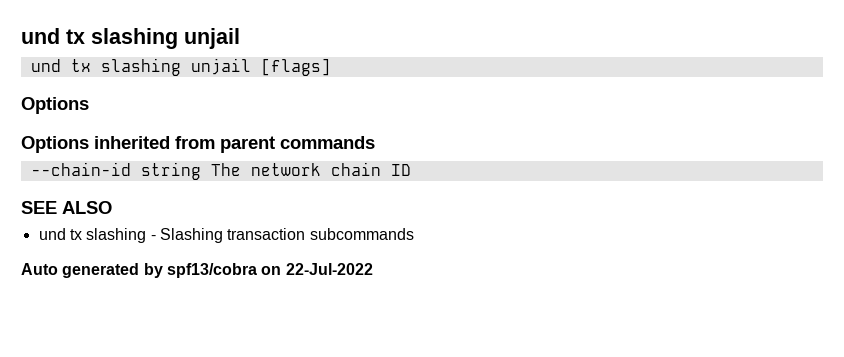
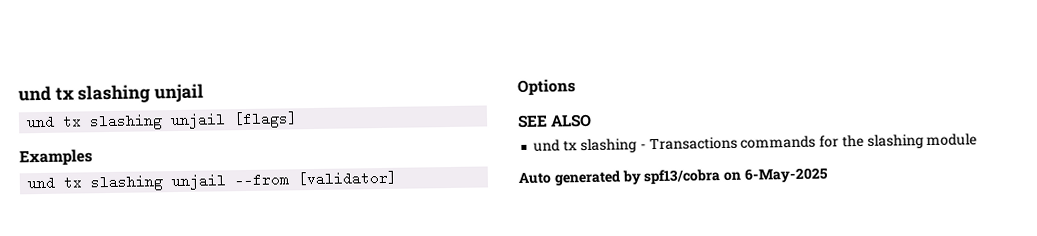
  und tx slashing unjail [flags]
+ Examples
+ und tx slashing unjail --from [validator]
  Options
- Options inherited from parent commands
- --chain-id string The network chain ID
- und tx slashing - Slashing transaction subcommands
+ und tx slashing - Transactions commands for the slashing module
- Auto generated by spf13/cobra on 22-Jul-2022
+ Auto generated by spf13/cobra on 6-May-2025

